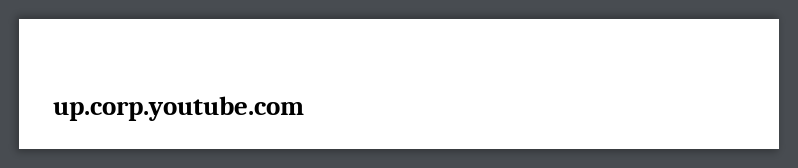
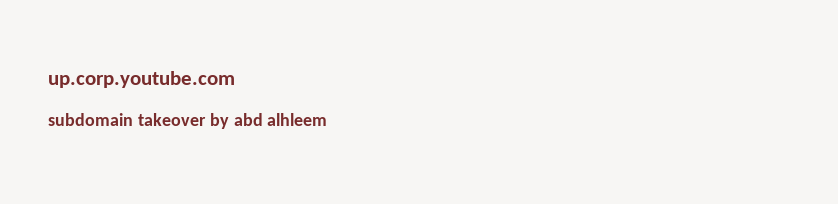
+ subdomain takeover by abd alhleem

